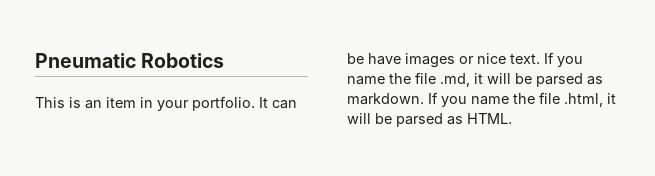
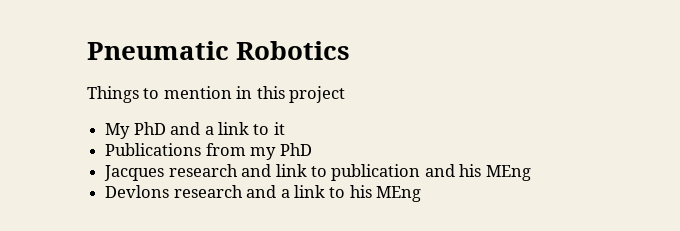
- This is an item in your portfolio. It can be have images or nice text. If you name the file .md, it will be parsed as markdown. If you name the file .html, it will be parsed as HTML.
+ Things to mention in this project
+ My PhD and a link to it
+ Publications from my PhD
+ Jacques research and link to publication and his MEng
+ Devlons research and a link to his MEng

